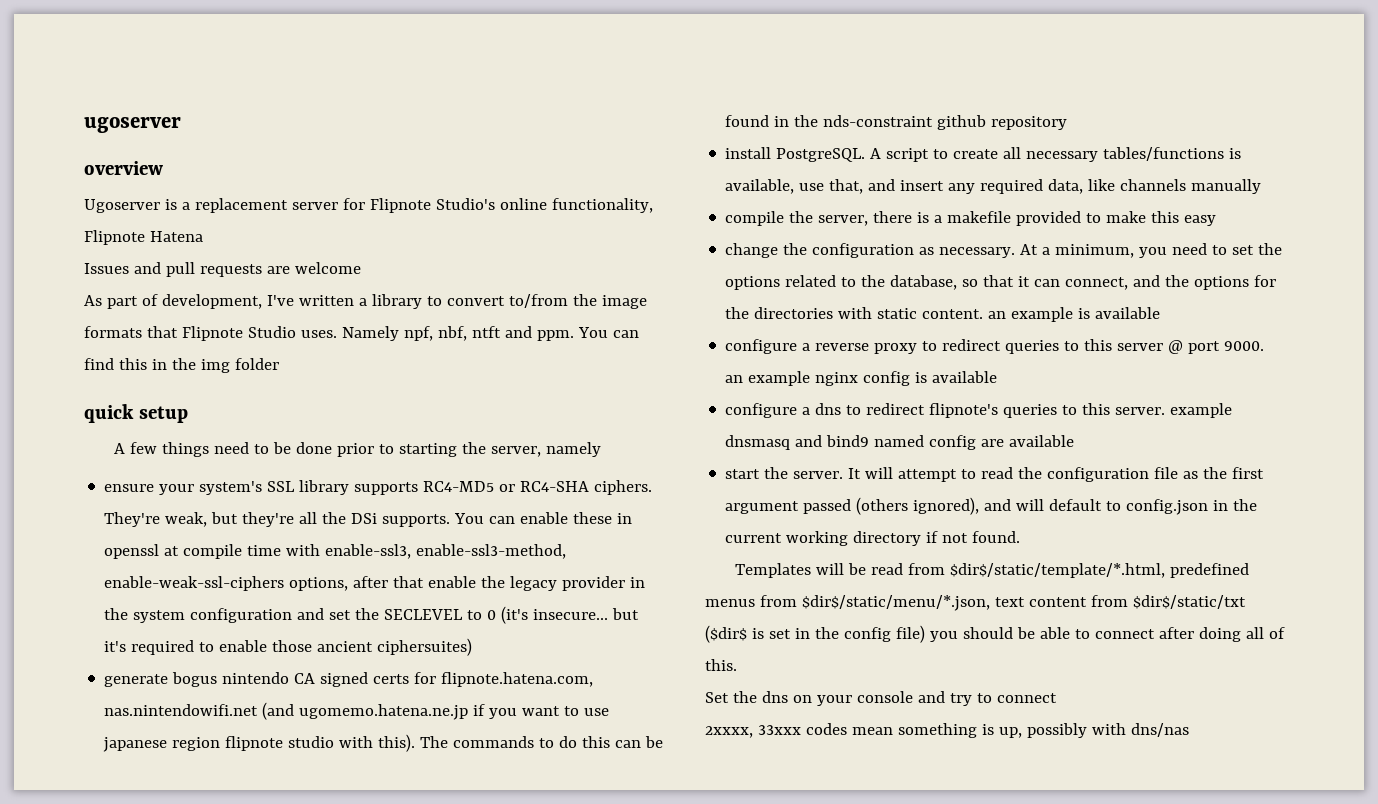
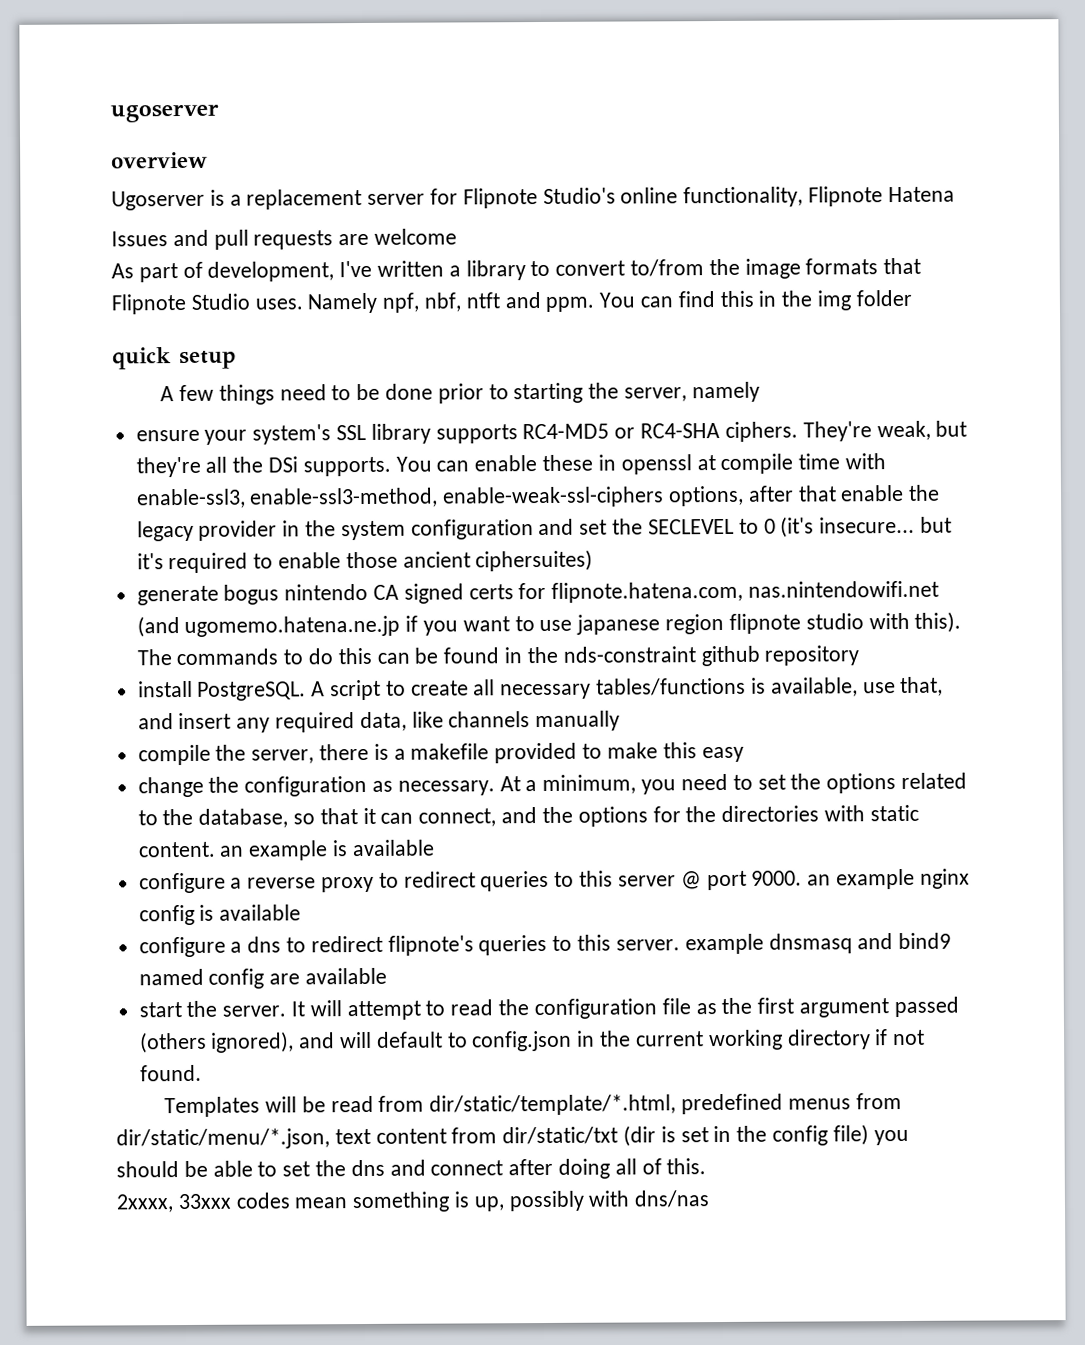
- Templates will be read from $dir$/static/template/*.html, predefined menus from $dir$/static/menu/*.json, text content from $dir$/static/txt ($dir$ is set in the config file) you should be able to connect after doing all of this.
+ Templates will be read from dir/static/template/*.html, predefined menus from dir/static/menu/*.json, text content from dir/static/txt (dir is set in the config file) you should be able to set the dns and connect after doing all of this.
- Set the dns on your console and try to connect

